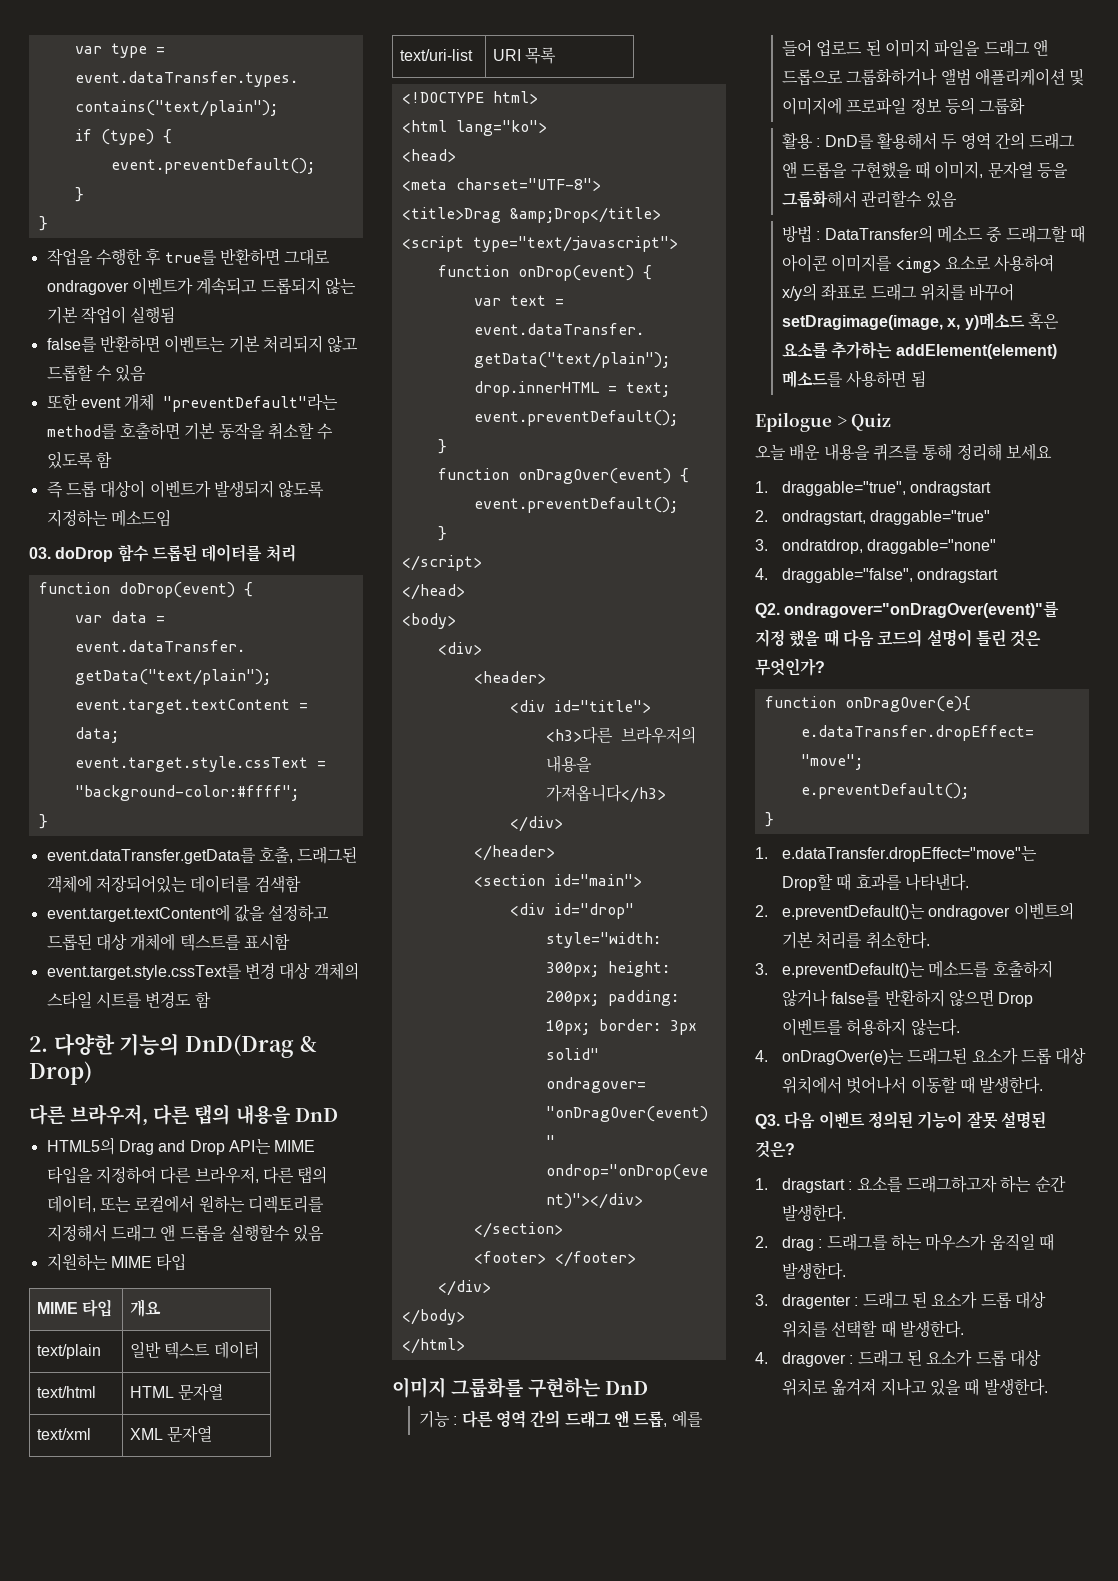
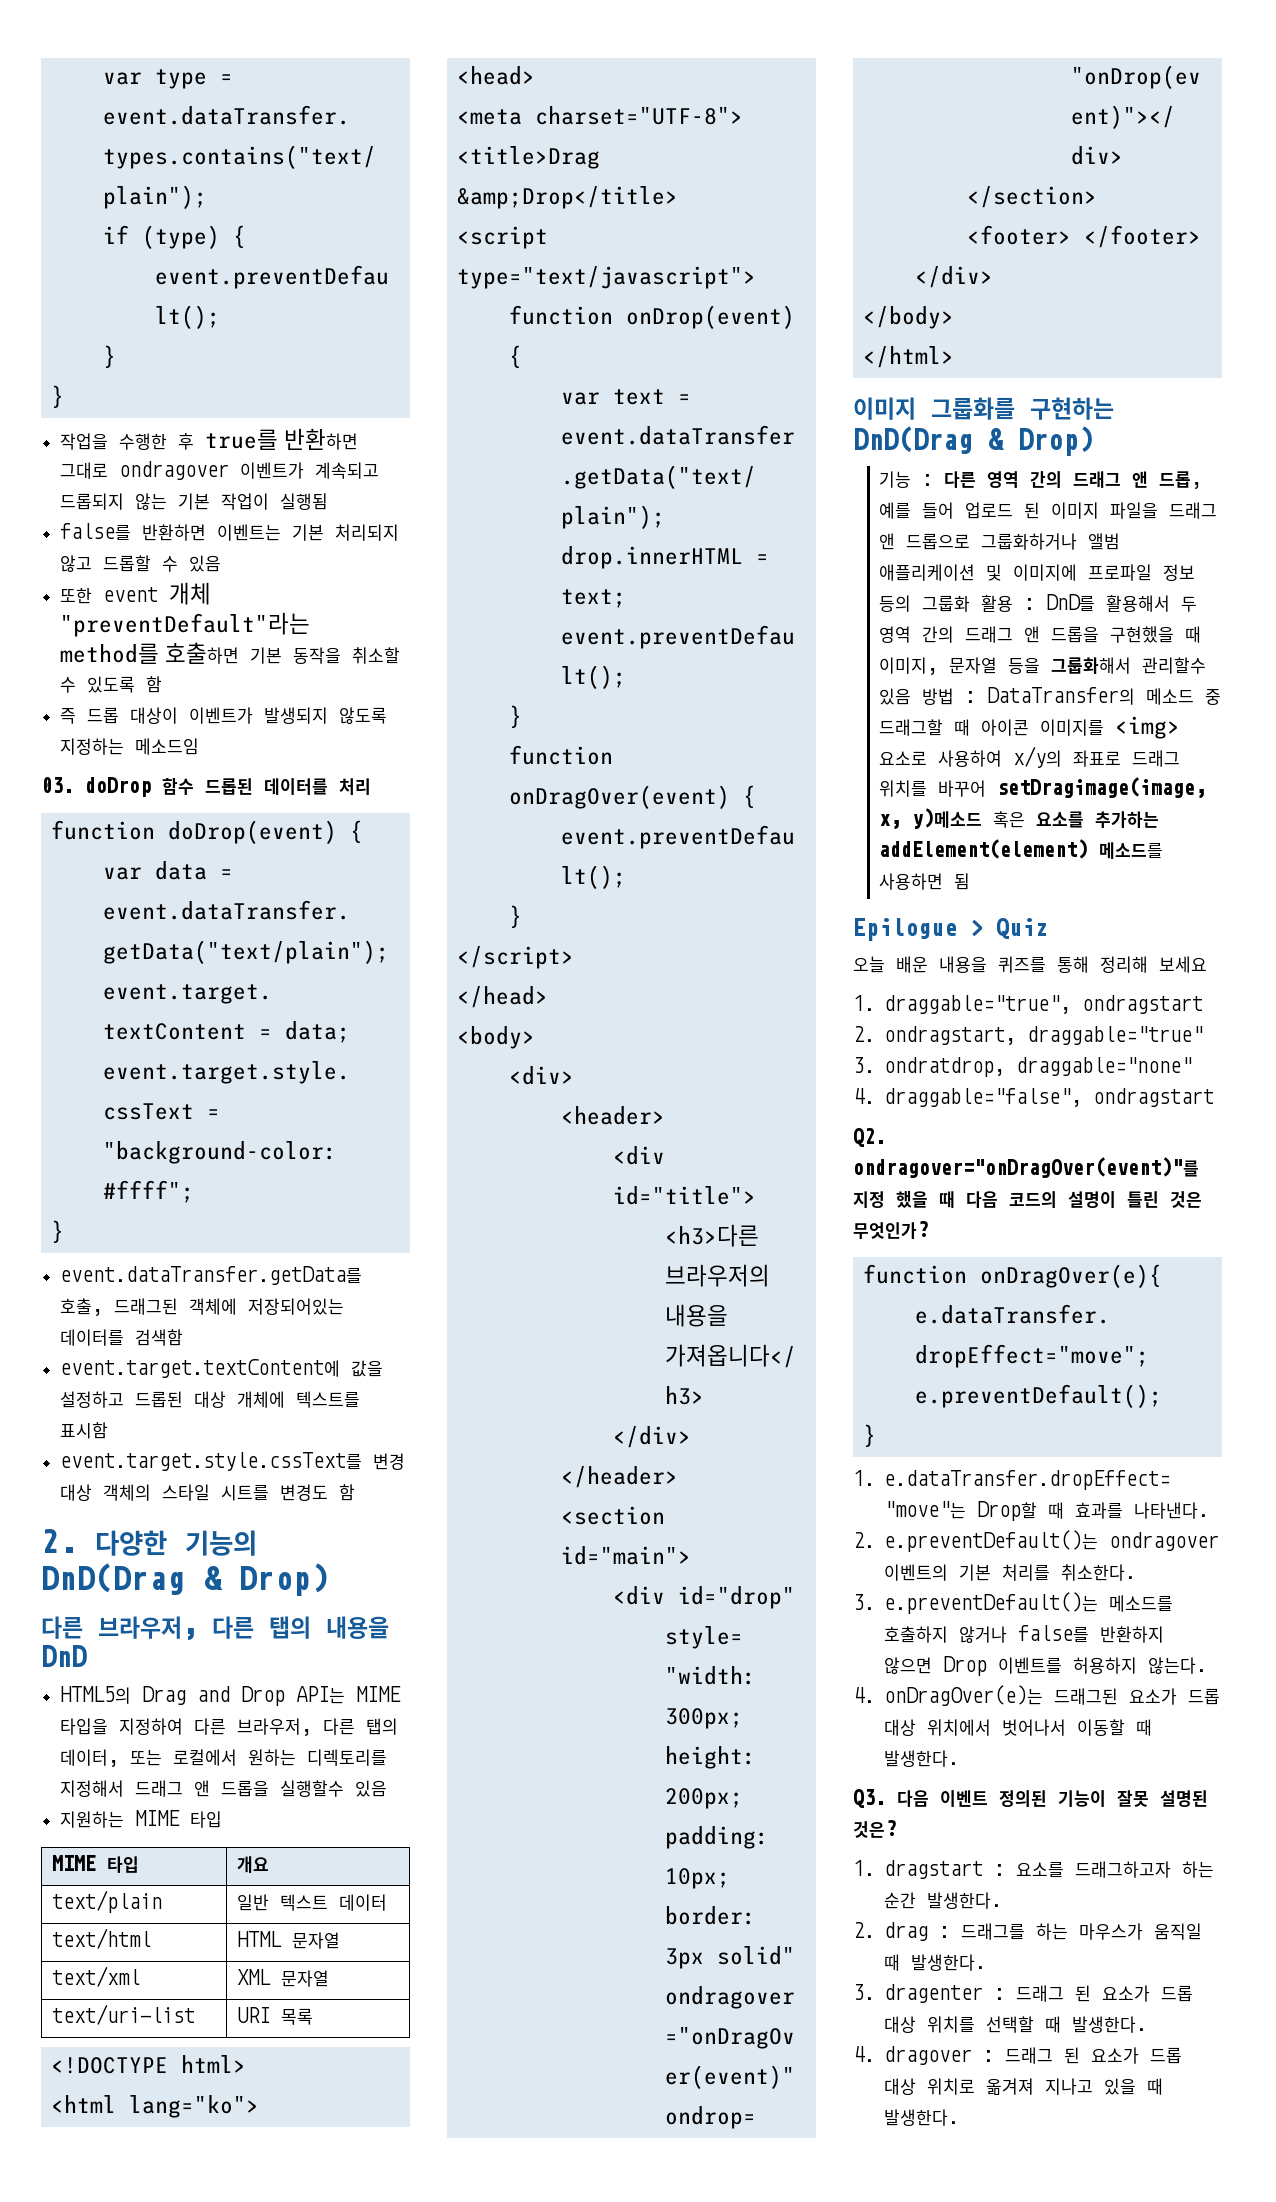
- 이미지 그룹화를 구현하는 DnD
+ 이미지 그룹화를 구현하는 DnD(Drag & Drop)
- 다른 영역 간의 드래그 앤 드롭, 예를 들어 업로드 된 이미지 파일을 드래그 앤 드롭으로 그룹화하거나 앨범 애플리케이션 및 이미지에 프로파일 정보 등의 그룹화
- 활용 :
+ 다른 영역 간의 드래그 앤 드롭, 예를 들어 업로드 된 이미지 파일을 드래그 앤 드롭으로 그룹화하거나 앨범 애플리케이션 및 이미지에 프로파일 정보 등의 그룹화 활용 :
- DnD를 활용해서 두 영역 간의 드래그 앤 드롭을 구현했을 때 이미지, 문자열 등을 그룹화해서 관리할수 있음
- 방법 :
+ DnD를 활용해서 두 영역 간의 드래그 앤 드롭을 구현했을 때 이미지, 문자열 등을 그룹화해서 관리할수 있음 방법 :

